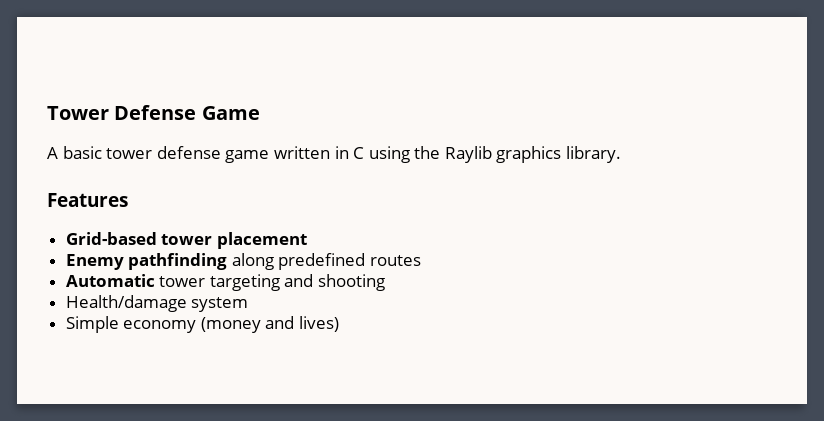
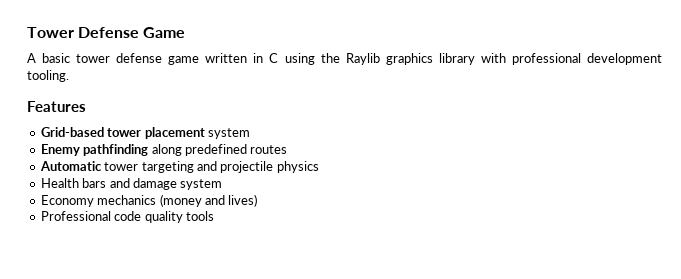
- A basic tower defense game written in C using the Raylib graphics library.
+ A basic tower defense game written in C using the Raylib graphics library with professional development tooling.
- Grid-based tower placement
+ Grid-based tower placement system
- Automatic tower targeting and shooting
- Health/damage system
- Simple economy (money and lives)
+ Automatic tower targeting and projectile physics
+ Health bars and damage system
+ Economy mechanics (money and lives)
+ Professional code quality tools

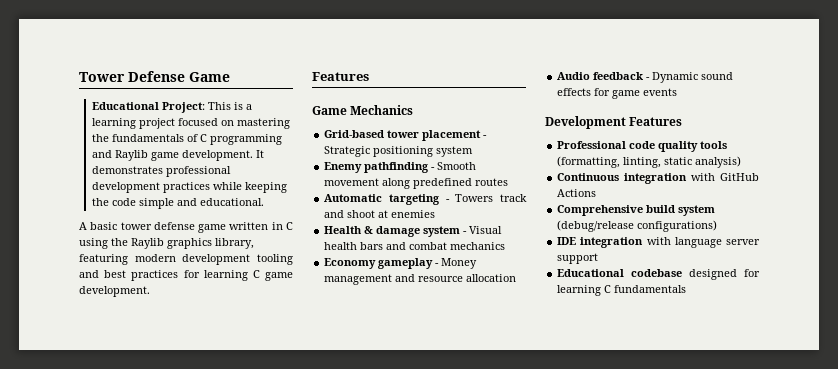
+ Educational Project: This is a learning project focused on mastering the fundamentals of C programming and Raylib game development. It demonstrates professional development practices while keeping the code simple and educational.
- A basic tower defense game written in C using the Raylib graphics library with professional development tooling.
+ A basic tower defense game written in C using the Raylib graphics library, featuring modern development tooling and best practices for learning C game development.
  Features
+ Game Mechanics
- Grid-based tower placement system
+ Grid-based tower placement - Strategic positioning system
- Enemy pathfinding along predefined routes
+ Enemy pathfinding - Smooth movement along predefined routes
- Automatic tower targeting and projectile physics
- Health bars and damage system
- Economy mechanics (money and lives)
- Professional code quality tools
+ Automatic targeting - Towers track and shoot at enemies
+ Health & damage system - Visual health bars and combat mechanics
+ Economy gameplay - Money management and resource allocation
+ Audio feedback - Dynamic sound effects for game events
+ Development Features
+ Professional code quality tools (formatting, linting, static analysis)
+ Continuous integration with GitHub Actions
+ Comprehensive build system (debug/release configurations)
+ IDE integration with language server support
+ Educational codebase designed for learning C fundamentals

